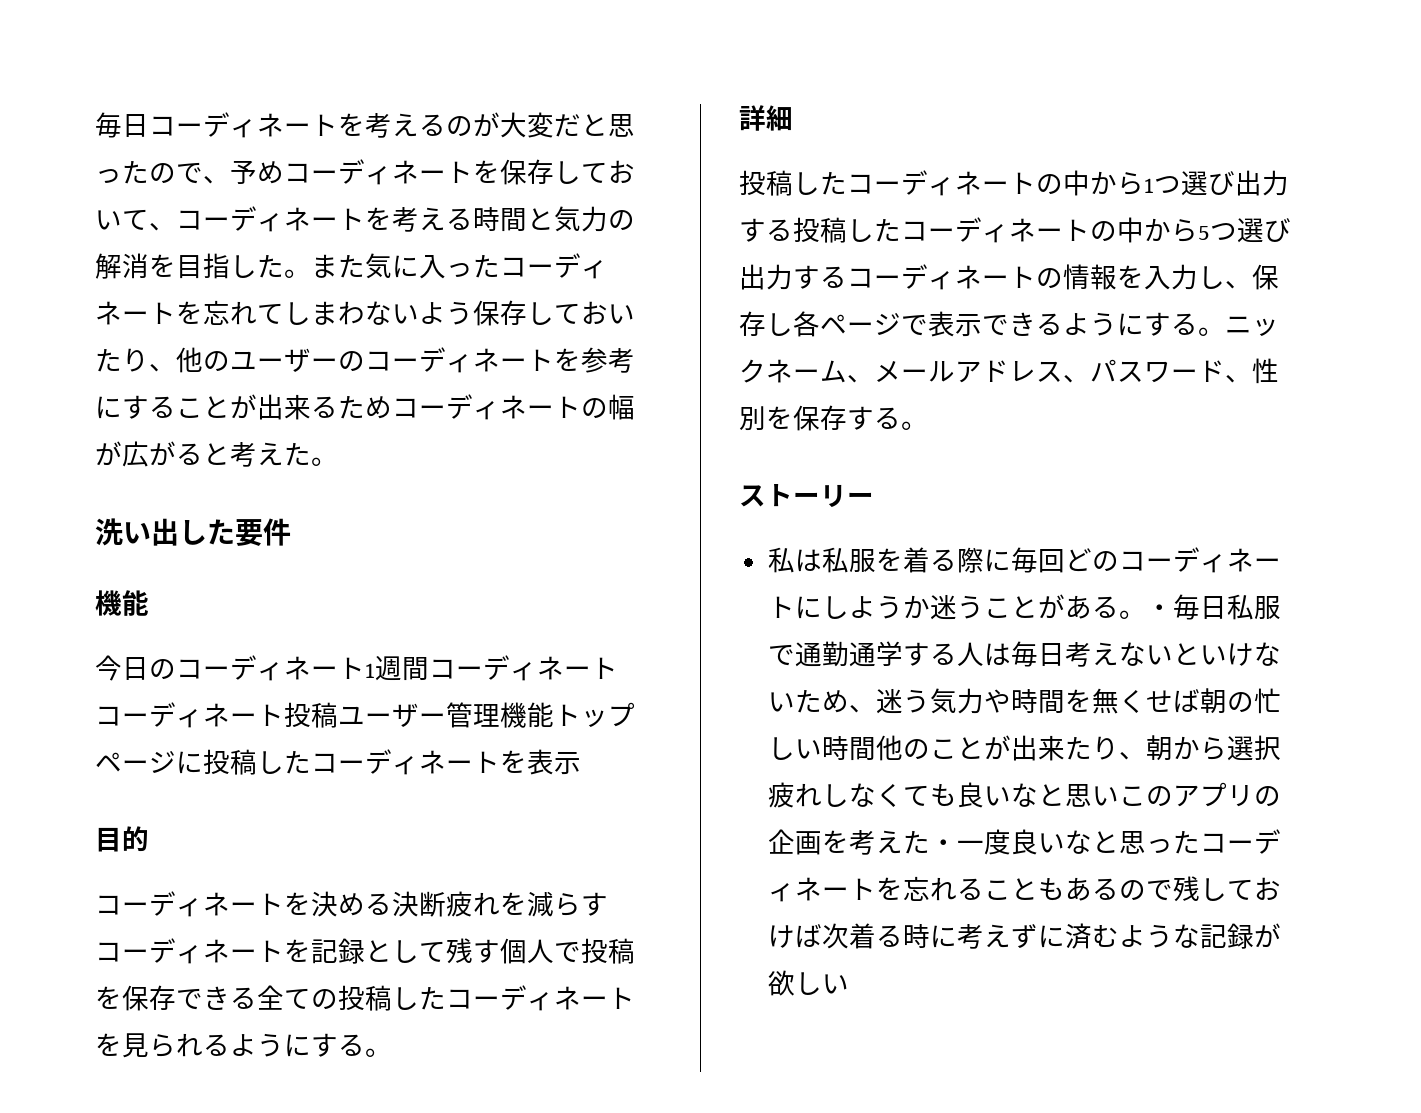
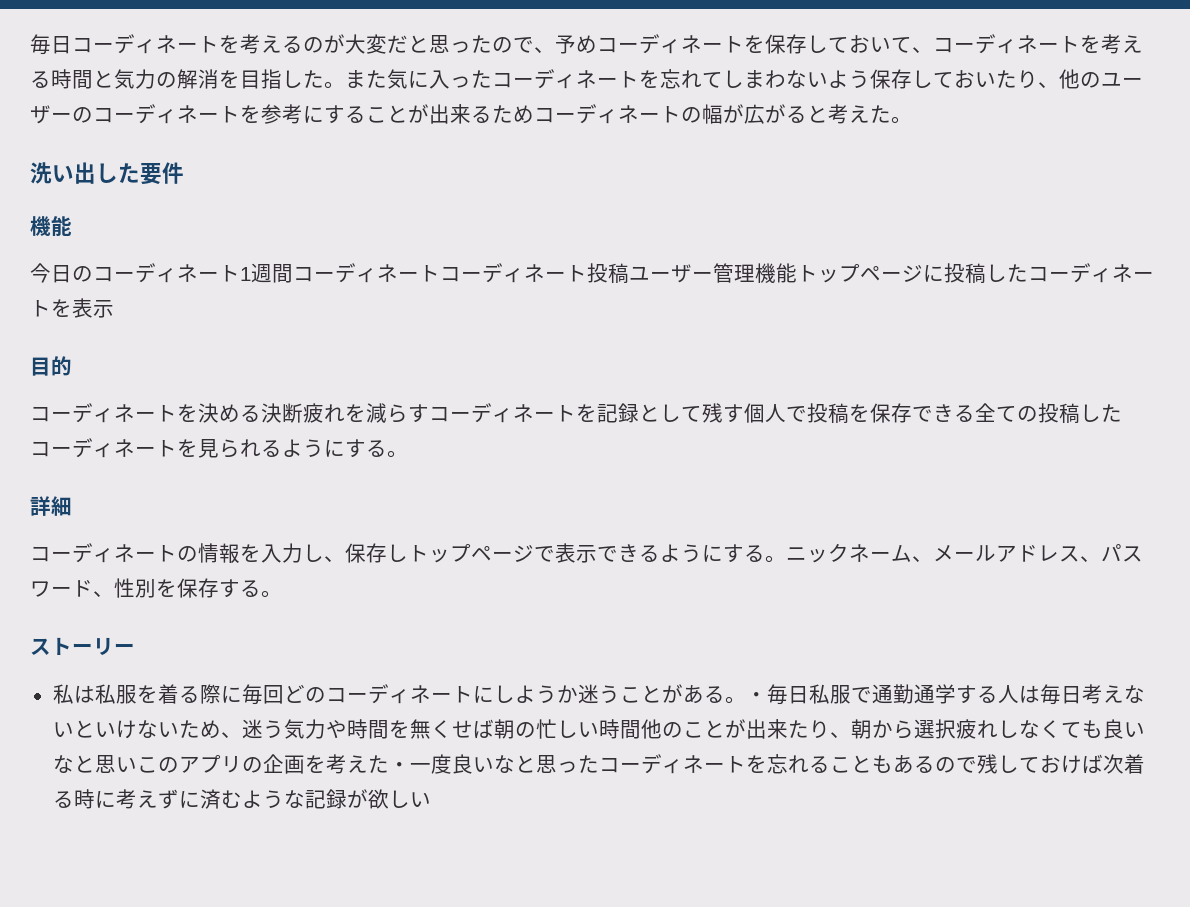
- 投稿したコーディネートの中から1つ選び出力する投稿したコーディネートの中から5つ選び出力するコーディネートの情報を入力し、保存し各ページで表示できるようにする。
+ コーディネートの情報を入力し、保存しトップページで表示できるようにする。

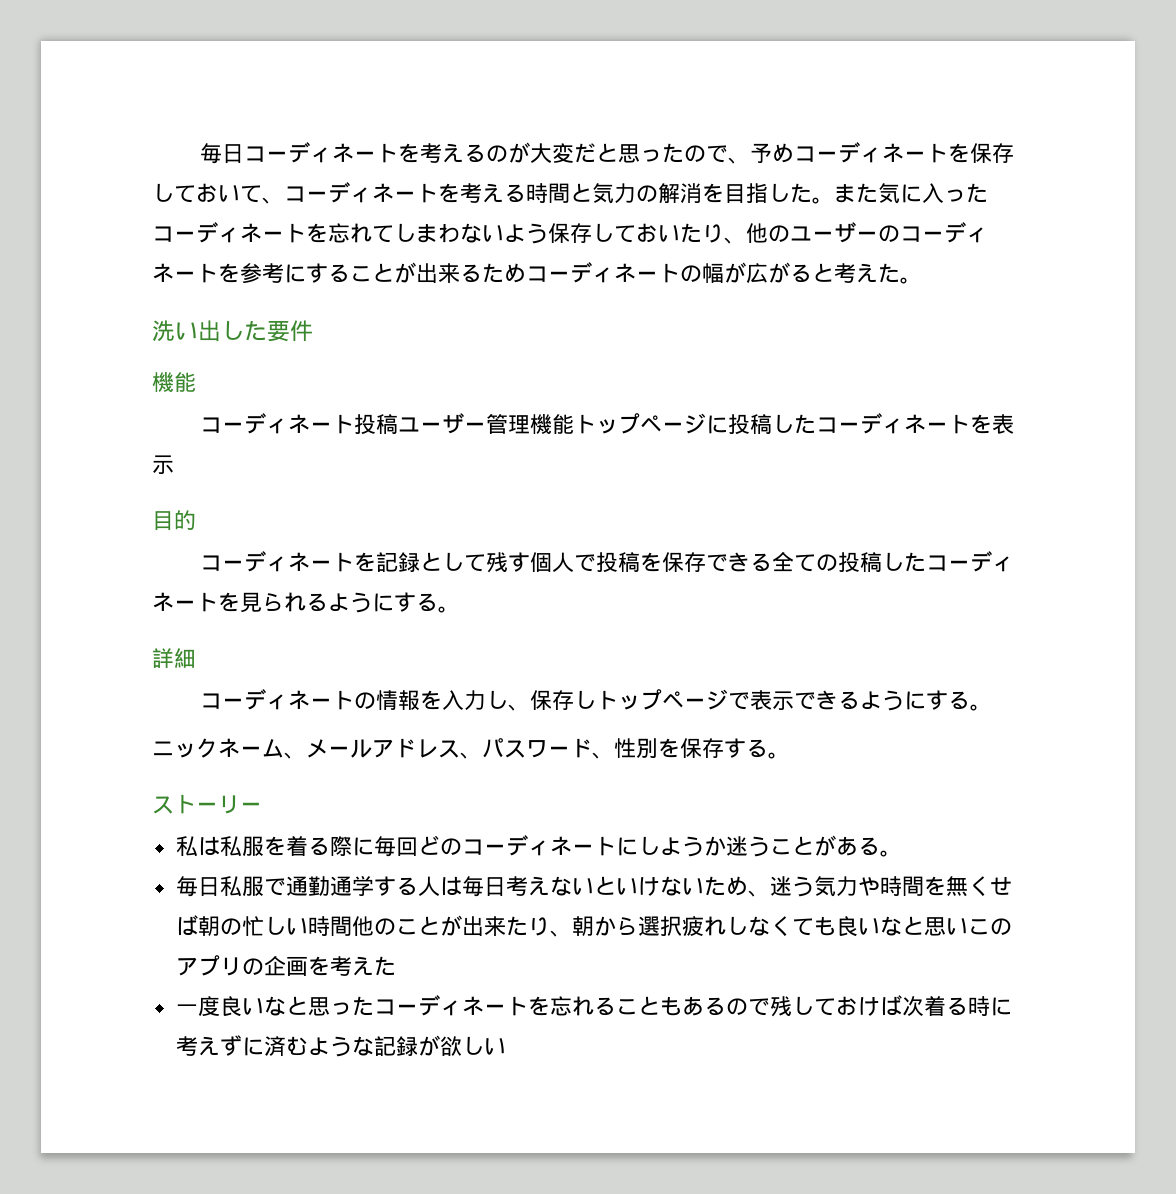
- 今日のコーディネート1週間コーディネートコーディネート投稿ユーザー管理機能トップページに投稿したコーディネートを表示
+ コーディネート投稿ユーザー管理機能トップページに投稿したコーディネートを表示
- コーディネートを決める決断疲れを減らすコーディネートを記録として残す個人で投稿を保存できる全ての投稿したコーディネートを見られるようにする。
+ コーディネートを記録として残す個人で投稿を保存できる全ての投稿したコーディネートを見られるようにする。
- コーディネートの情報を入力し、保存しトップページで表示できるようにする。ニックネーム、メールアドレス、パスワード、性別を保存する。
+ コーディネートの情報を入力し、保存しトップページで表示できるようにする。
+ ニックネーム、メールアドレス、パスワード、性別を保存する。
- 私は私服を着る際に毎回どのコーディネートにしようか迷うことがある。・毎日私服で通勤通学する人は毎日考えないといけないため、迷う気力や時間を無くせば朝の忙しい時間他のことが出来たり、朝から選択疲れしなくても良いなと思いこのアプリの企画を考えた・一度良いなと思ったコーディネートを忘れることもあるので残しておけば次着る時に考えずに済むような記録が欲しい
+ 私は私服を着る際に毎回どのコーディネートにしようか迷うことがある。
+ 毎日私服で通勤通学する人は毎日考えないといけないため、迷う気力や時間を無くせば朝の忙しい時間他のことが出来たり、朝から選択疲れしなくても良いなと思いこのアプリの企画を考えた
+ 一度良いなと思ったコーディネートを忘れることもあるので残しておけば次着る時に考えずに済むような記録が欲しい

